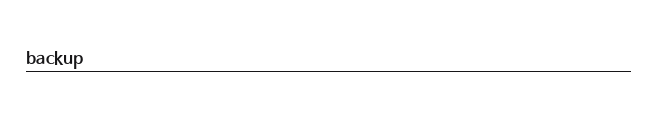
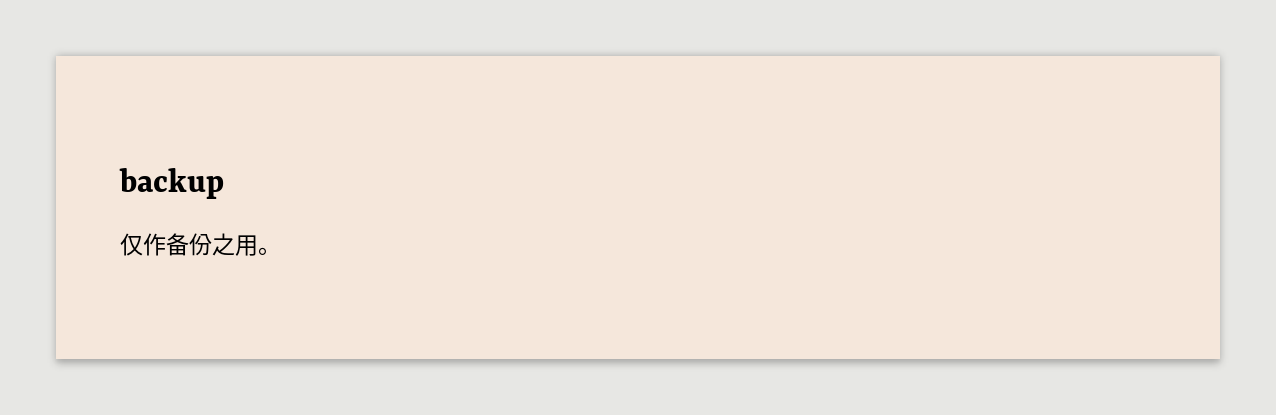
+ 仅作备份之用。

